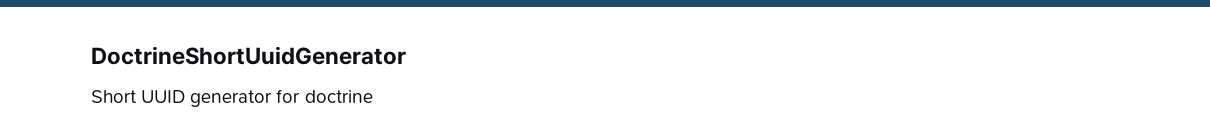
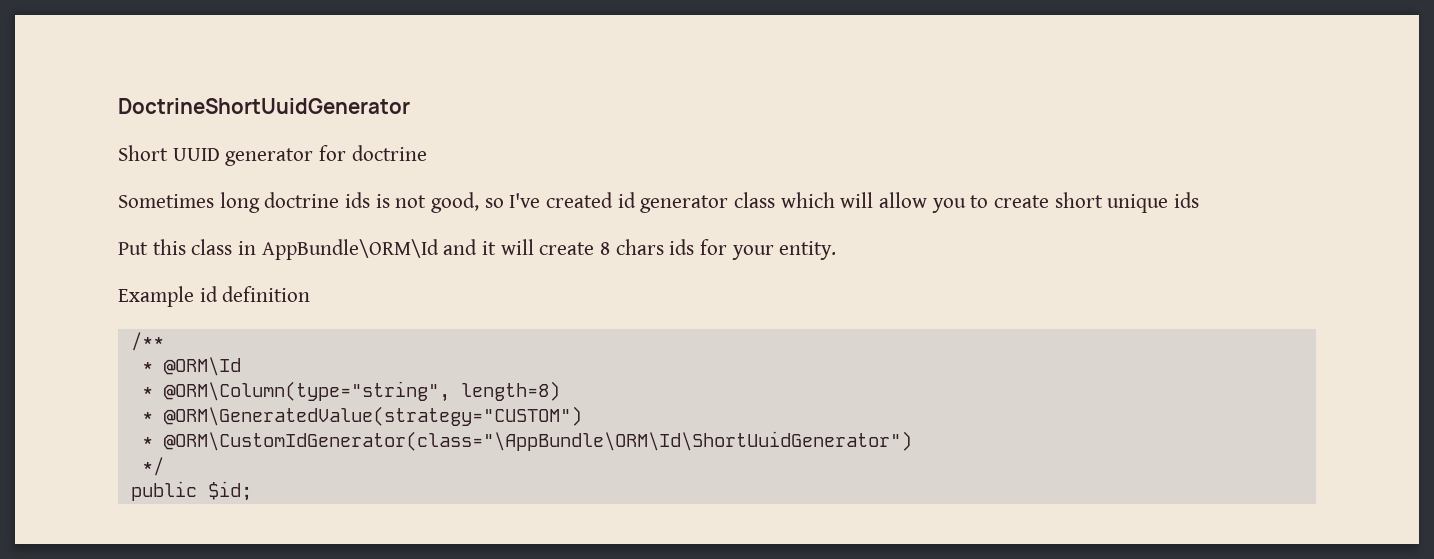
+ Sometimes long doctrine ids is not good, so I've created id generator class which will allow you to create short unique ids
+ Put this class in AppBundle\ORM\Id and it will create 8 chars ids for your entity.
+ Example id definition
+ /**
+ * @ORM\Id
+ * @ORM\Column(type="string", length=8)
+ * @ORM\GeneratedValue(strategy="CUSTOM")
+ * @ORM\CustomIdGenerator(class="\AppBundle\ORM\Id\ShortUuidGenerator")
+ */
+ public $id;

